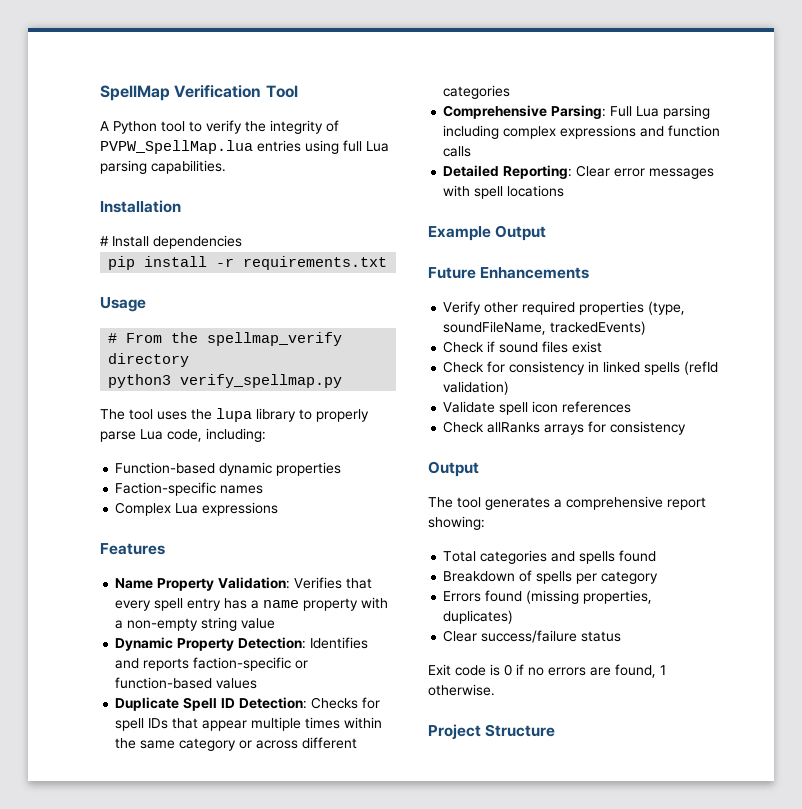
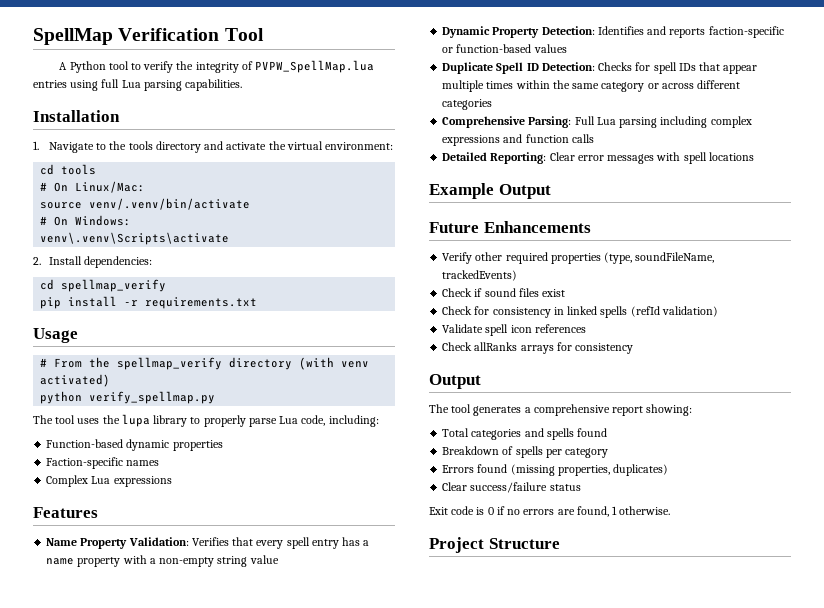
- # Install dependencies
+ 1. Navigate to the tools directory and activate the virtual environment:
+ cd tools
+ # On Linux/Mac:
+ source venv/.venv/bin/activate
+ # On Windows:
+ venv\.venv\Scripts\activate
+ 2. Install dependencies:
+ cd spellmap_verify
- # From the spellmap_verify directory
- python3 verify_spellmap.py
+ # From the spellmap_verify directory (with venv activated)
+ python verify_spellmap.py

